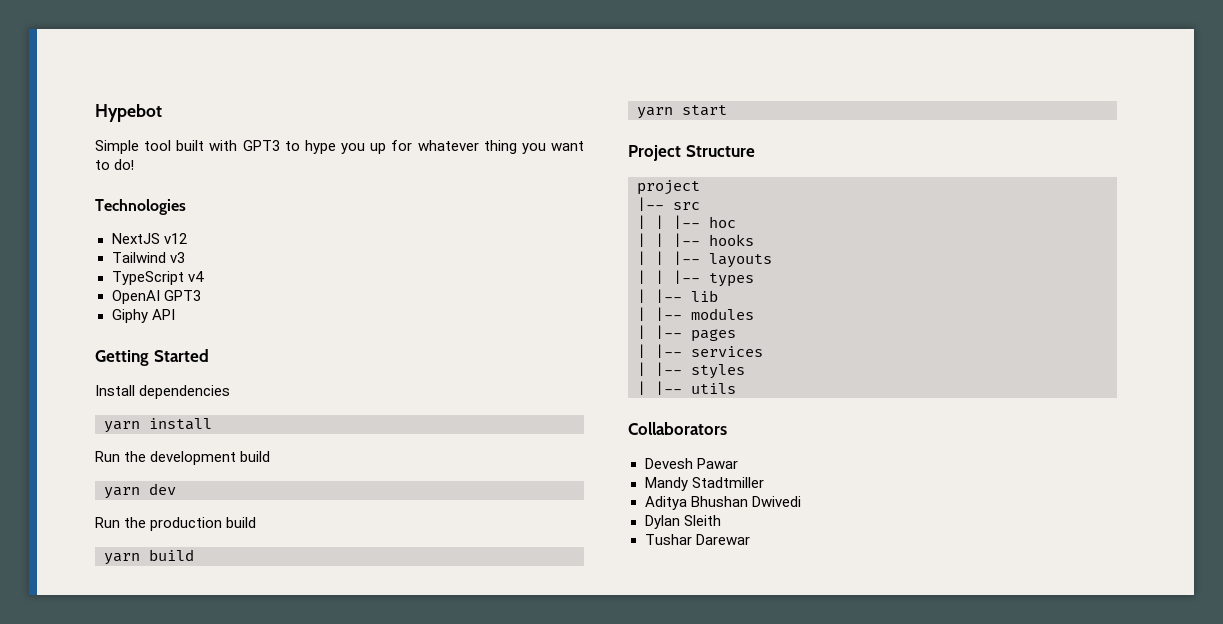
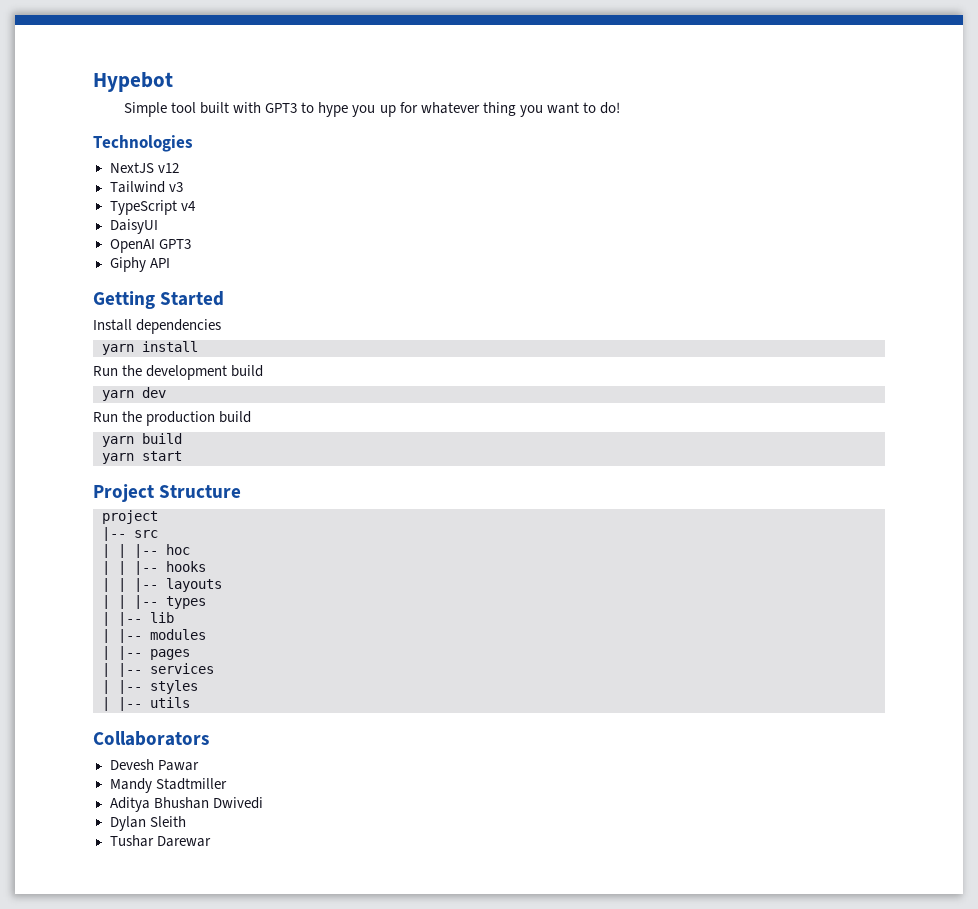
+ DaisyUI

